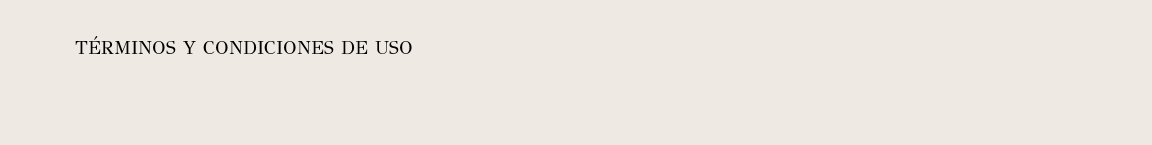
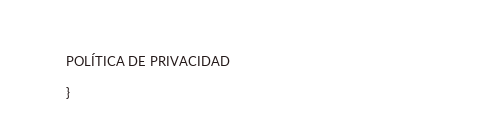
- TÉRMINOS Y CONDICIONES DE USO
+ POLÍTICA DE PRIVACIDAD
+ }

